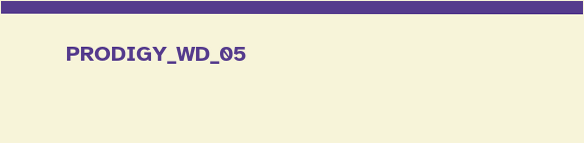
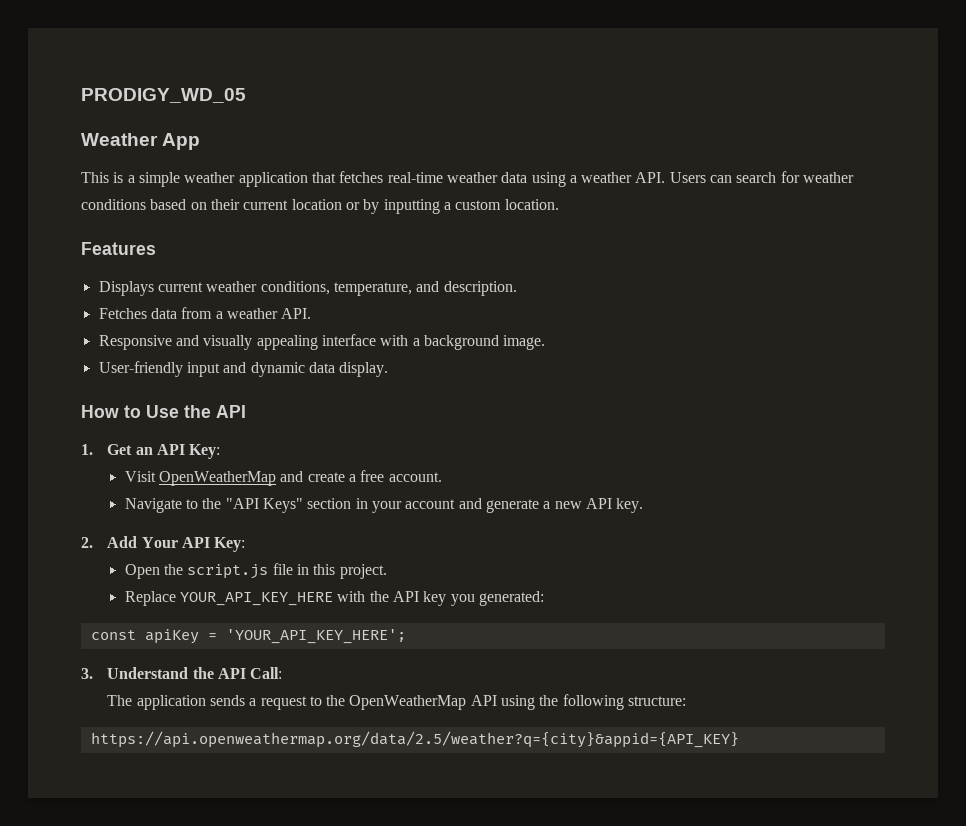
+ Weather App
+ This is a simple weather application that fetches real-time weather data using a weather API. Users can search for weather conditions based on their current location or by inputting a custom location.
+ Features
+ Displays current weather conditions, temperature, and description.
+ Fetches data from a weather API.
+ Responsive and visually appealing interface with a background image.
+ User-friendly input and dynamic data display.
+ How to Use the API
+ 1. Get an API Key:
+ Visit OpenWeatherMap and create a free account.
+ Navigate to the "API Keys" section in your account and generate a new API key.
+ 2. Add Your API Key:
+ Open the script.js file in this project.
+ Replace YOUR_API_KEY_HERE with the API key you generated:
+ const apiKey = 'YOUR_API_KEY_HERE';
+ 3. Understand the API Call:
+ The application sends a request to the OpenWeatherMap API using the following structure:
+ https://api.openweathermap.org/data/2.5/weather?q={city}&appid={API_KEY}

